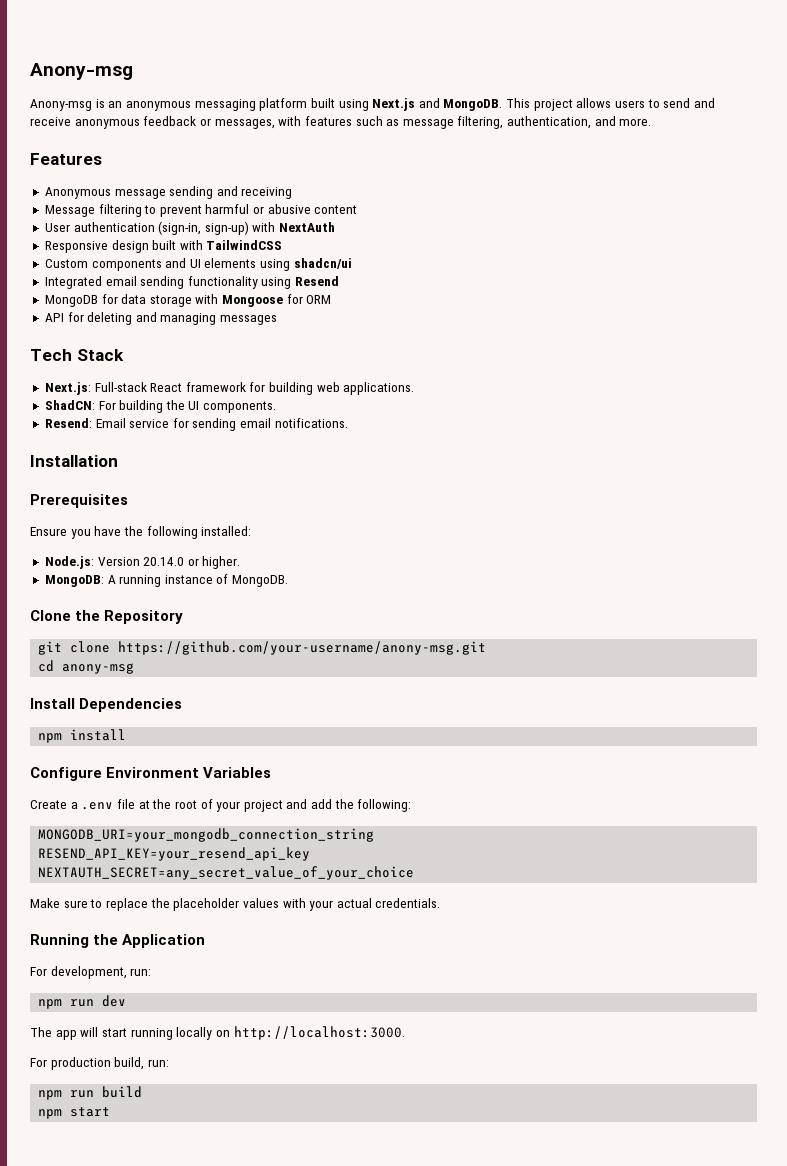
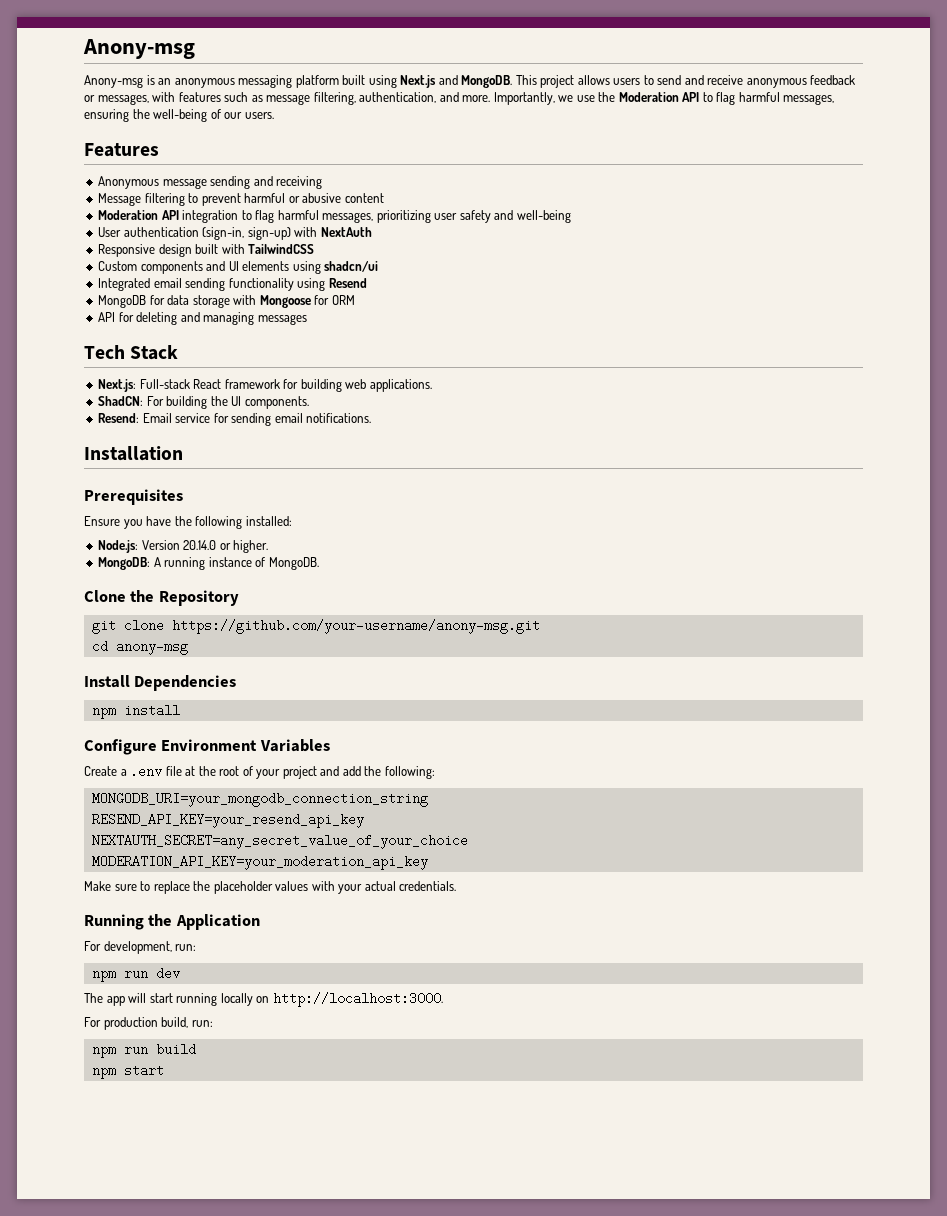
+ Importantly, we use the Moderation API to flag harmful messages, ensuring the well-being of our users.
+ Moderation API integration to flag harmful messages, prioritizing user safety and well-being
+ MODERATION_API_KEY=your_moderation_api_key

